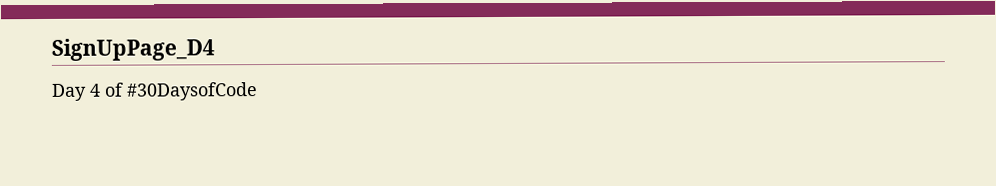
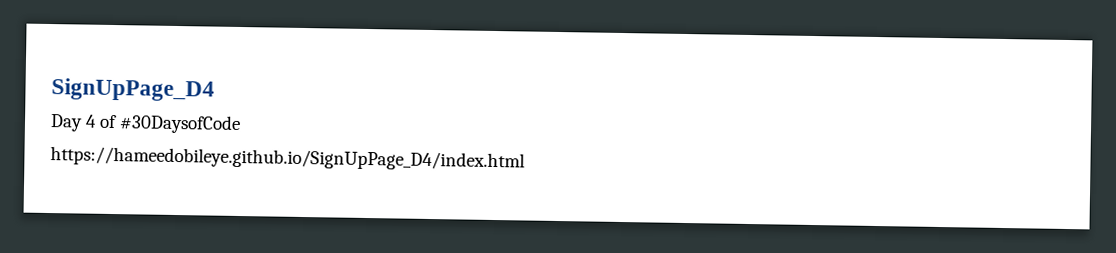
+ https://hameedobileye.github.io/SignUpPage_D4/index.html

